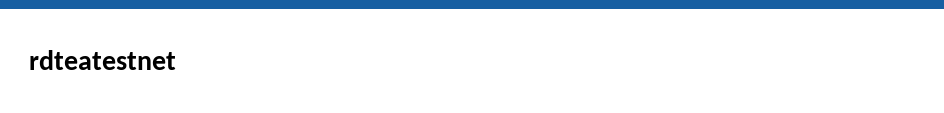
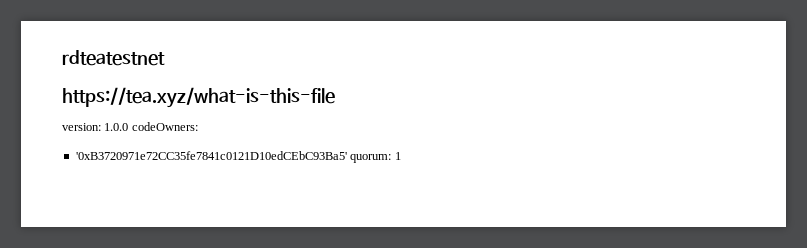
+ https://tea.xyz/what-is-this-file
+ version: 1.0.0 codeOwners:
+ '0xB3720971e72CC35fe7841c0121D10edCEbC93Ba5' quorum: 1

